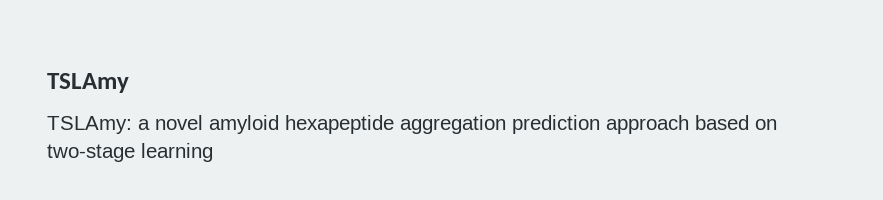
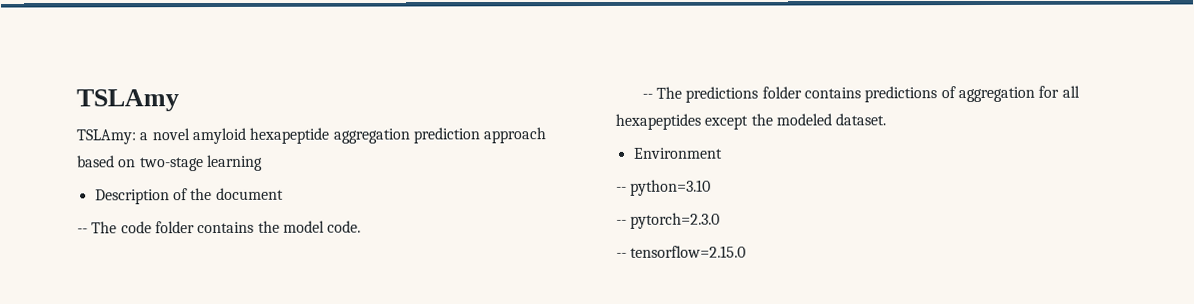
+ Description of the document
+ -- The code folder contains the model code.
+ -- The predictions folder contains predictions of aggregation for all hexapeptides except the modeled dataset.
+ Environment
+ -- python=3.10
+ -- pytorch=2.3.0
+ -- tensorflow=2.15.0

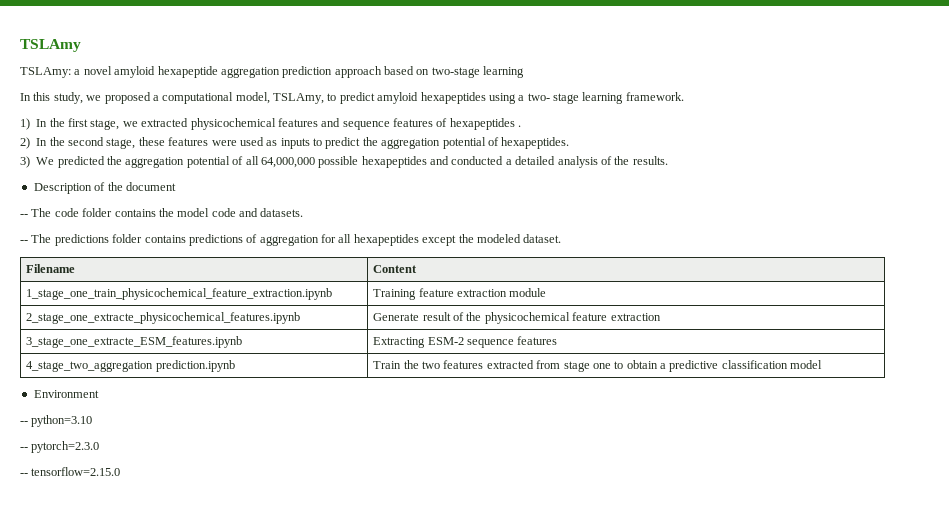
+ In this study, we proposed a computational model, TSLAmy, to predict amyloid hexapeptides using a two- stage learning framework.
+ 1) In the first stage, we extracted physicochemical features and sequence features of hexapeptides .
+ 2) In the second stage, these features were used as inputs to predict the aggregation potential of hexapeptides.
+ 3) We predicted the aggregation potential of all 64,000,000 possible hexapeptides and conducted a detailed analysis of the results.
- -- The code folder contains the model code.
+ -- The code folder contains the model code and datasets.
+ Filename | Content
+ 1_stage_one_train_physicochemical_feature_extraction.ipynb | Training feature extraction module
+ 2_stage_one_extracte_physicochemical_features.ipynb | Generate result of the physicochemical feature extraction
+ 3_stage_one_extracte_ESM_features.ipynb | Extracting ESM-2 sequence features
+ 4_stage_two_aggregation prediction.ipynb | Train the two features extracted from stage one to obtain a predictive classification model

